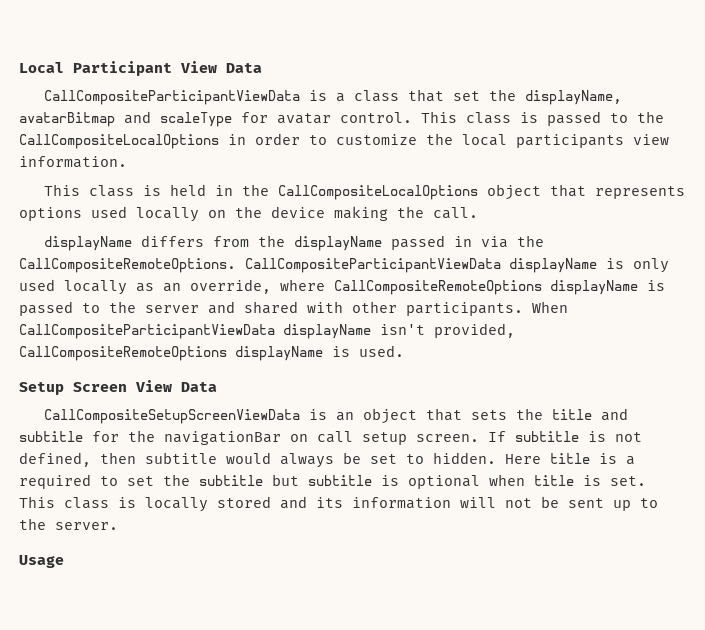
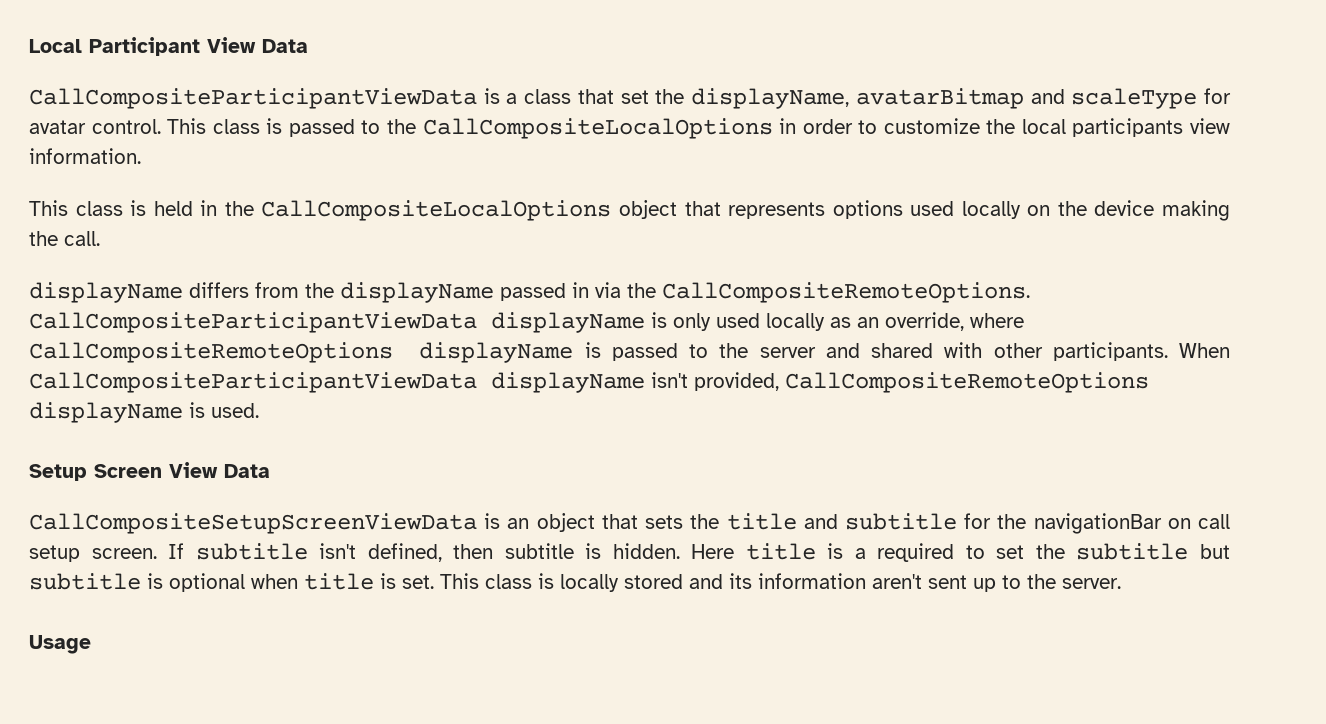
- If subtitle is not defined, then subtitle would always be set to hidden.
+ If subtitle isn't defined, then subtitle is hidden.
- This class is locally stored and its information will not be sent up to the server.
+ This class is locally stored and its information aren't sent up to the server.

